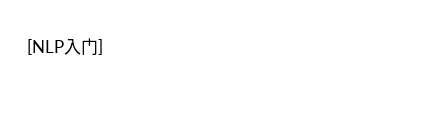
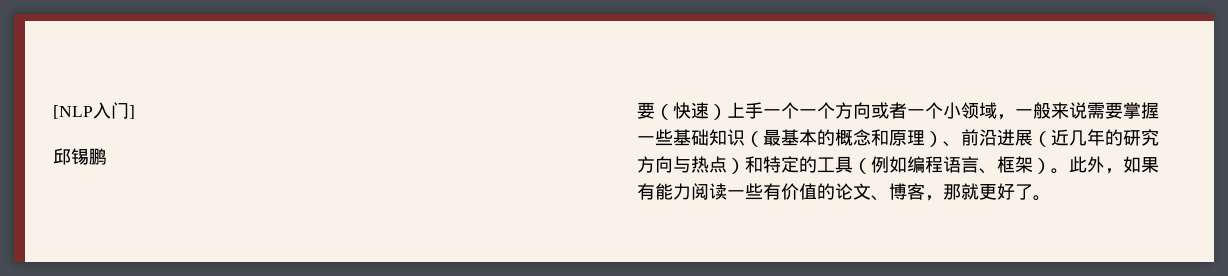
+ 邱锡鹏
+ 要（快速）上手一个一个方向或者一个小领域，一般来说需要掌握一些基础知识（最基本的概念和原理）、前沿进展（近几年的研究方向与热点）和特定的工具（例如编程语言、框架）。此外，如果有能力阅读一些有价值的论文、博客，那就更好了。

